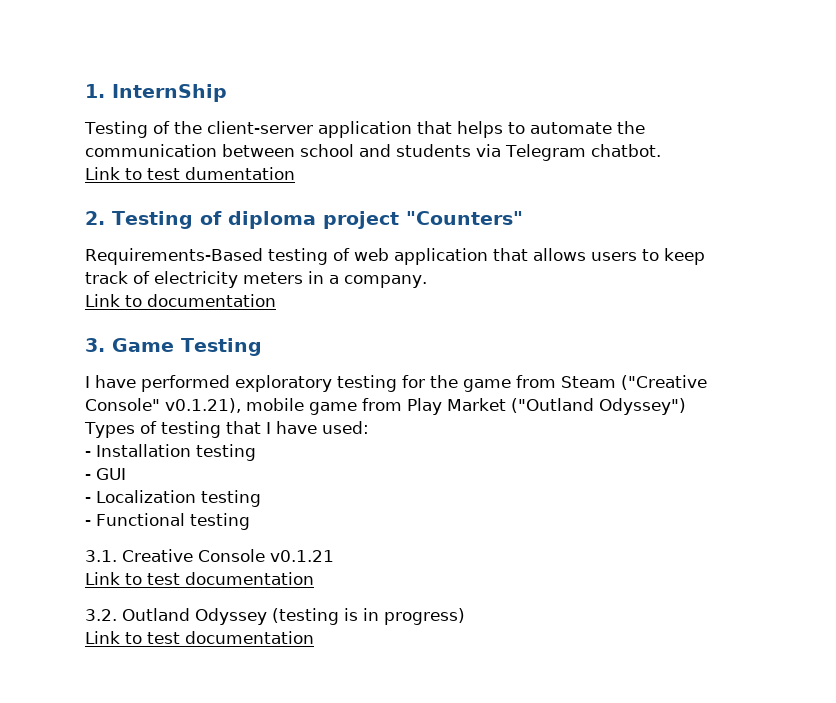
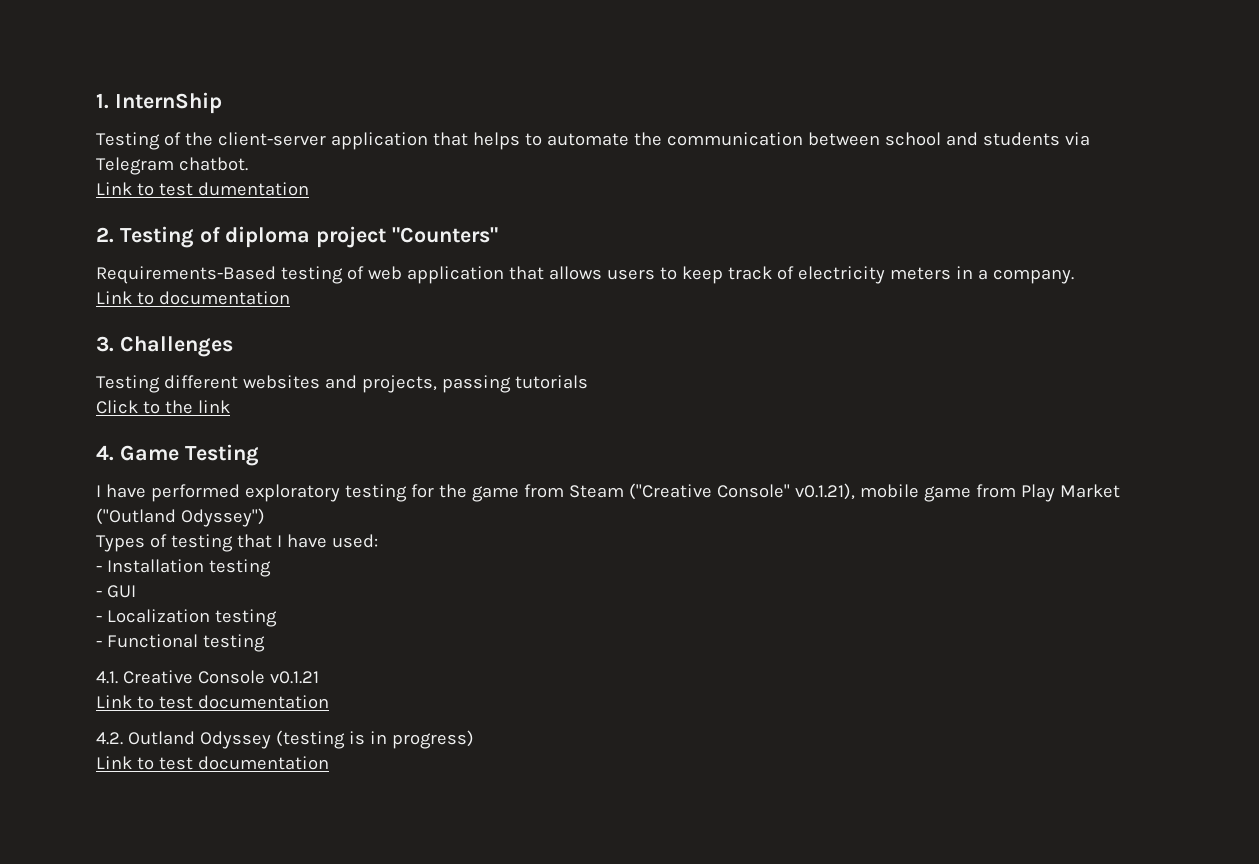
- 3. Game Testing
+ 3. Challenges
+ Testing different websites and projects, passing tutorials
+ Click to the link
+ 4. Game Testing
- 3.1. Creative Console v0.1.21
+ 4.1. Creative Console v0.1.21
- 3.2. Outland Odyssey (testing is in progress)
+ 4.2. Outland Odyssey (testing is in progress)

